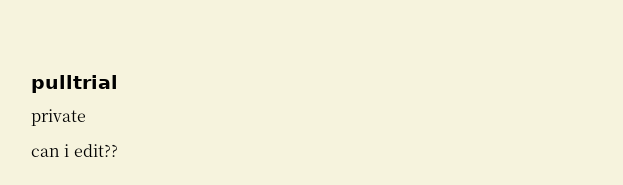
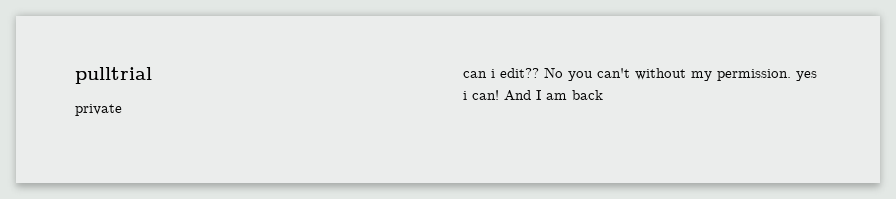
+ No you can't without my permission. yes i can! And I am back

